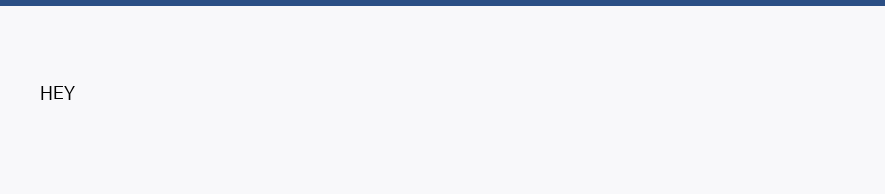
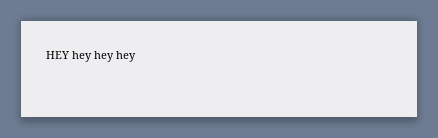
- HEY
+ HEY hey hey hey

